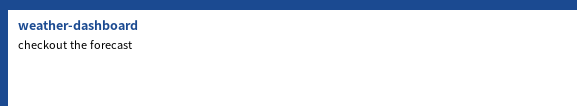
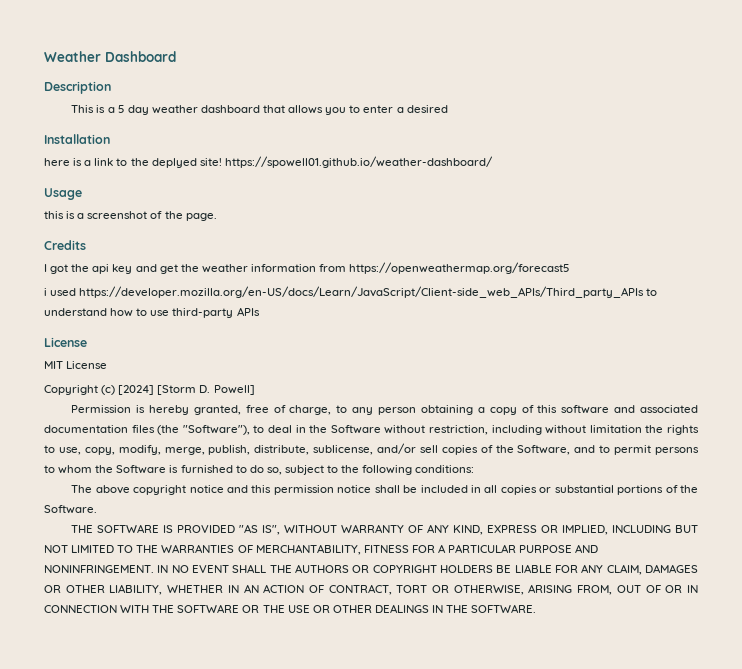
- weather-dashboard
- checkout the forecast
+ Weather Dashboard
+ Description
+ This is a 5 day weather dashboard that allows you to enter a desired
+ Installation
+ here is a link to the deplyed site! https://spowell01.github.io/weather-dashboard/
+ Usage
+ this is a screenshot of the page.
+ Credits
+ I got the api key and get the weather information from https://openweathermap.org/forecast5
+ i used https://developer.mozilla.org/en-US/docs/Learn/JavaScript/Client-side_web_APIs/Third_party_APIs to understand how to use third-party APIs
+ License
+ MIT License
+ Copyright (c) [2024] [Storm D. Powell]
+ Permission is hereby granted, free of charge, to any person obtaining a copy of this software and associated documentation files (the "Software"), to deal in the Software without restriction, including without limitation the rights to use, copy, modify, merge, publish, distribute, sublicense, and/or sell copies of the Software, and to permit persons to whom the Software is furnished to do so, subject to the following conditions:
+ The above copyright notice and this permission notice shall be included in all copies or substantial portions of the Software.
+ THE SOFTWARE IS PROVIDED "AS IS", WITHOUT WARRANTY OF ANY KIND, EXPRESS OR IMPLIED, INCLUDING BUT NOT LIMITED TO THE WARRANTIES OF MERCHANTABILITY, FITNESS FOR A PARTICULAR PURPOSE AND NONINFRINGEMENT. IN NO EVENT SHALL THE AUTHORS OR COPYRIGHT HOLDERS BE LIABLE FOR ANY CLAIM, DAMAGES OR OTHER LIABILITY, WHETHER IN AN ACTION OF CONTRACT, TORT OR OTHERWISE, ARISING FROM, OUT OF OR IN CONNECTION WITH THE SOFTWARE OR THE USE OR OTHER DEALINGS IN THE SOFTWARE.

